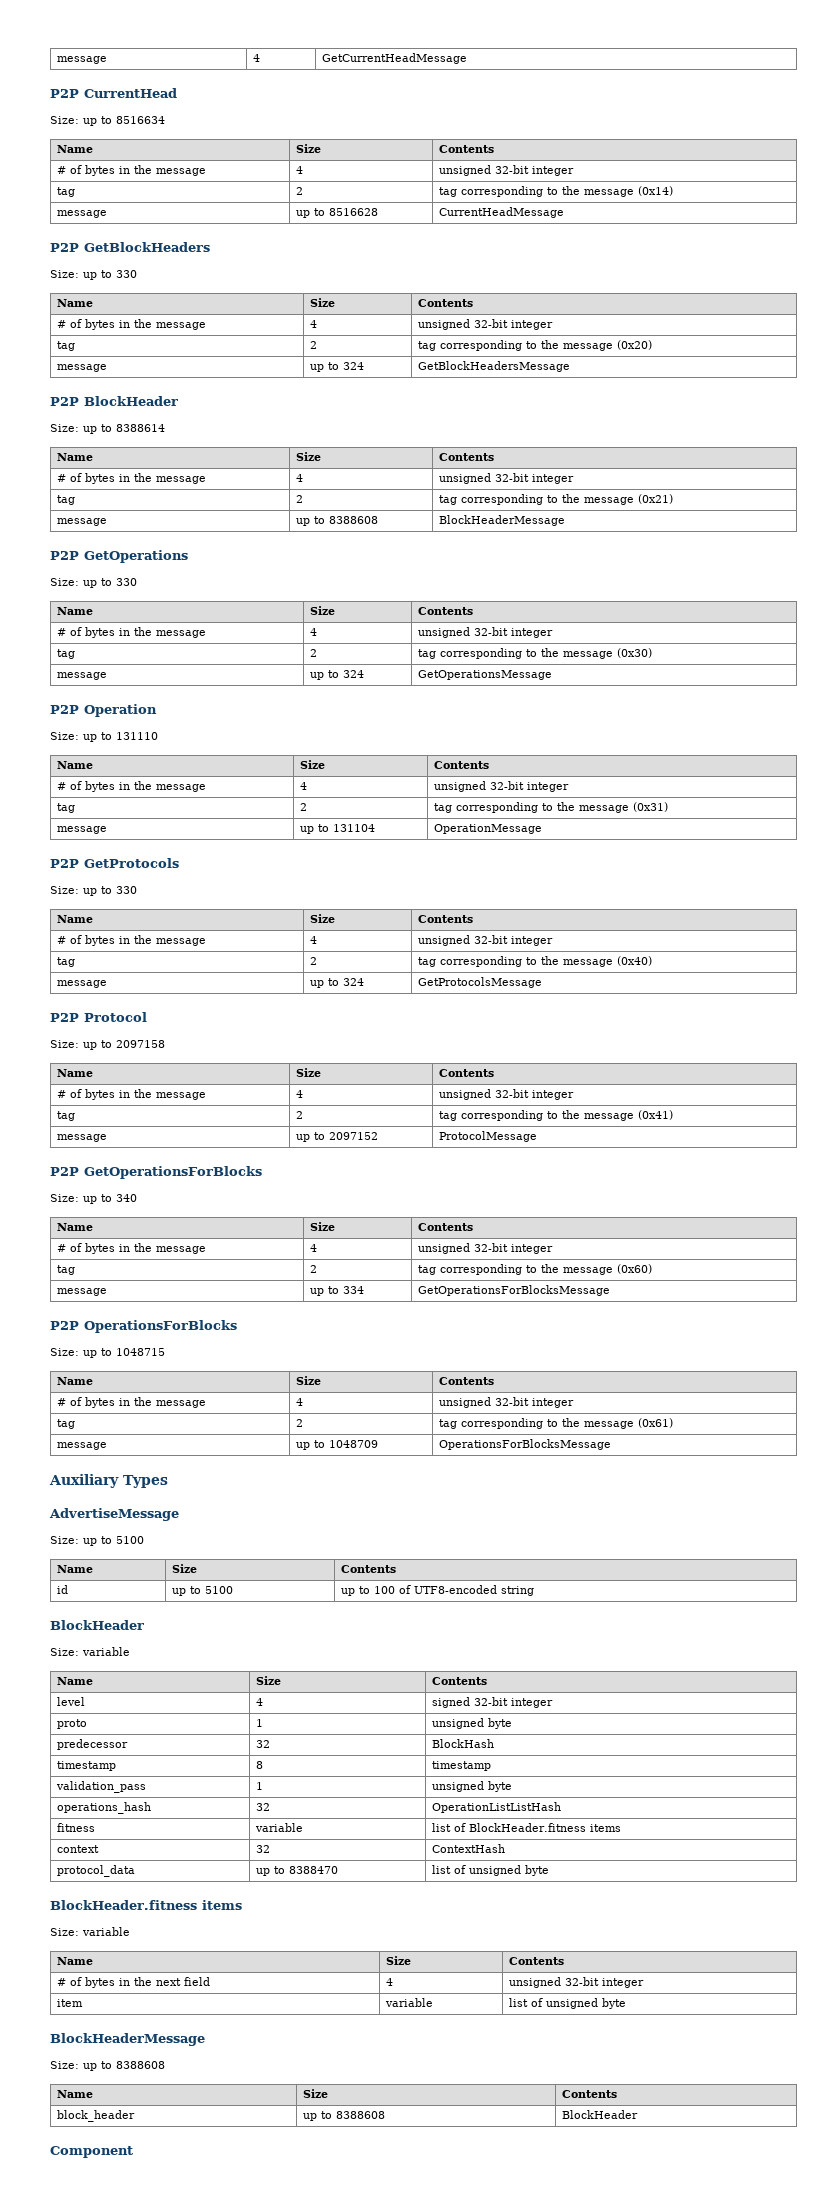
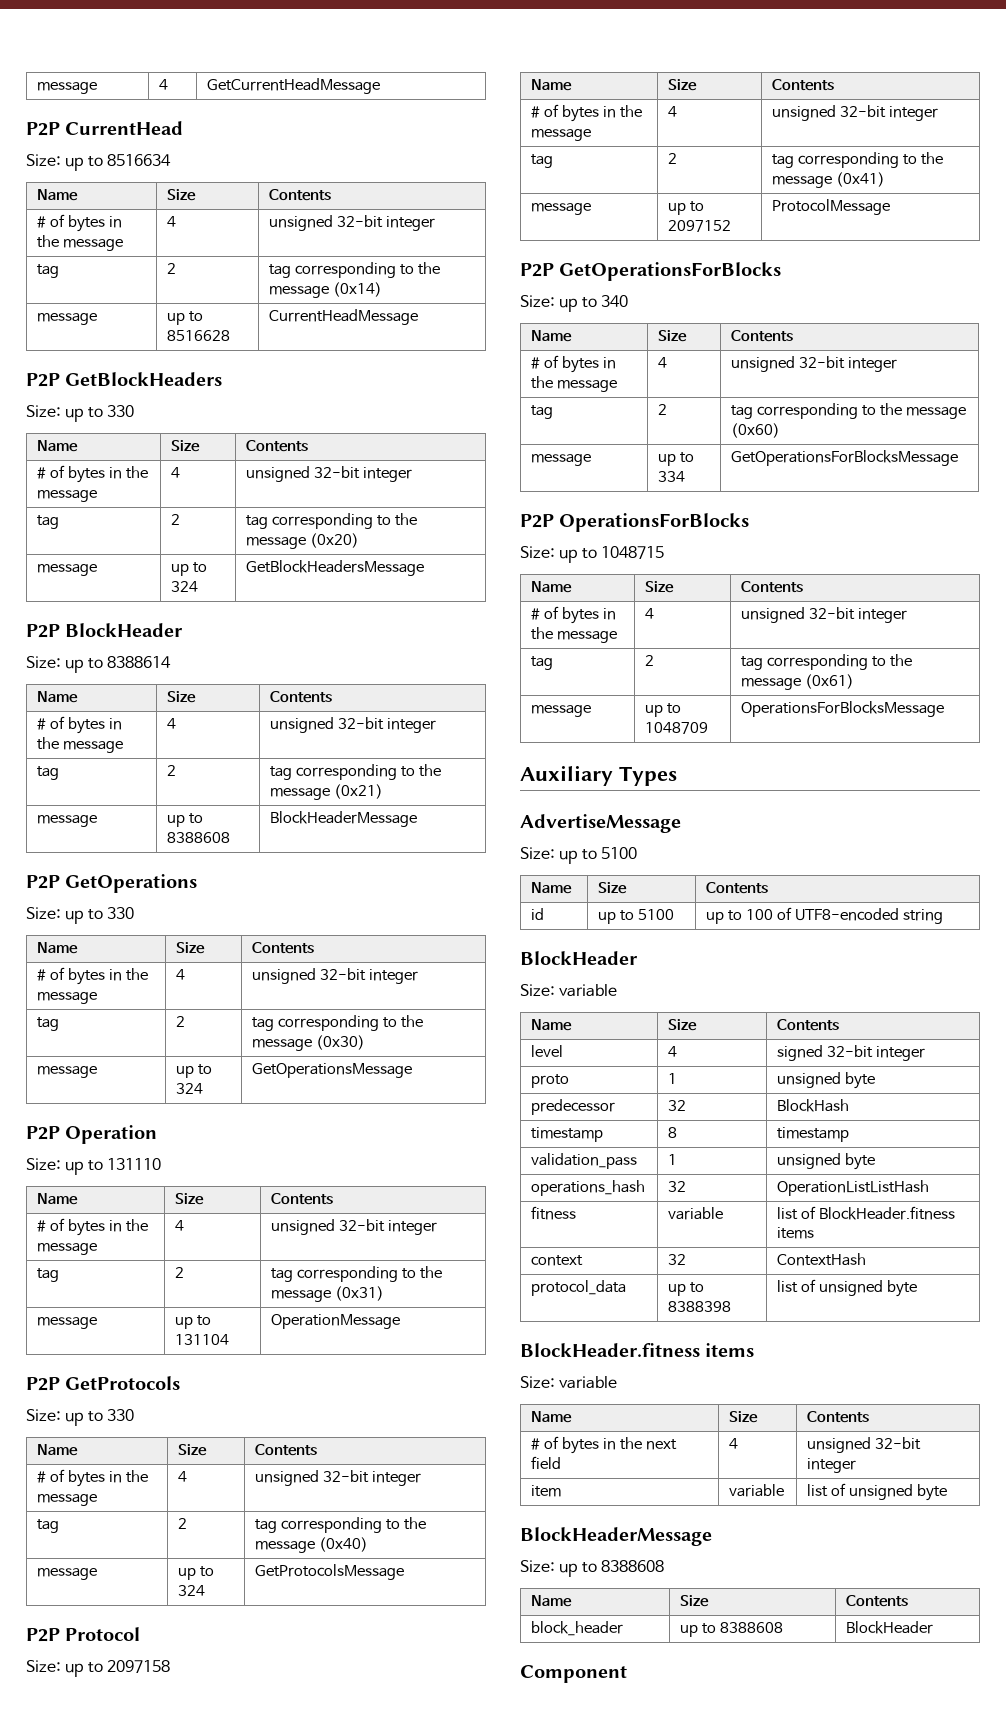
- protocol_data | up to 8388470 | list of unsigned byte
+ protocol_data | up to 8388398 | list of unsigned byte

